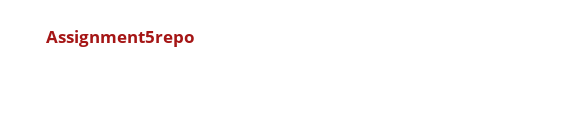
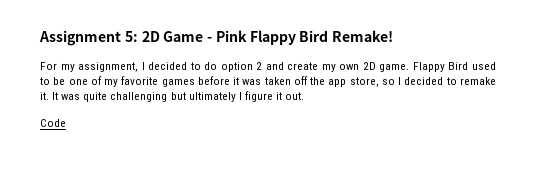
- Assignment5repo
+ Assignment 5: 2D Game - Pink Flappy Bird Remake!
+ For my assignment, I decided to do option 2 and create my own 2D game. Flappy Bird used to be one of my favorite games before it was taken off the app store, so I decided to remake it. It was quite challenging but ultimately I figure it out.
+ Code

